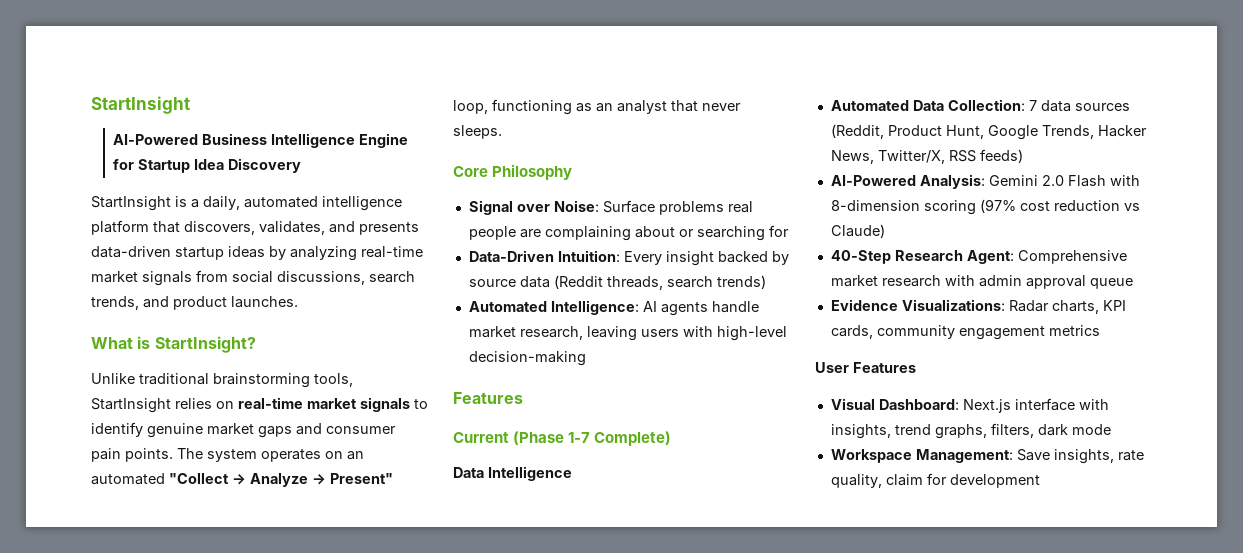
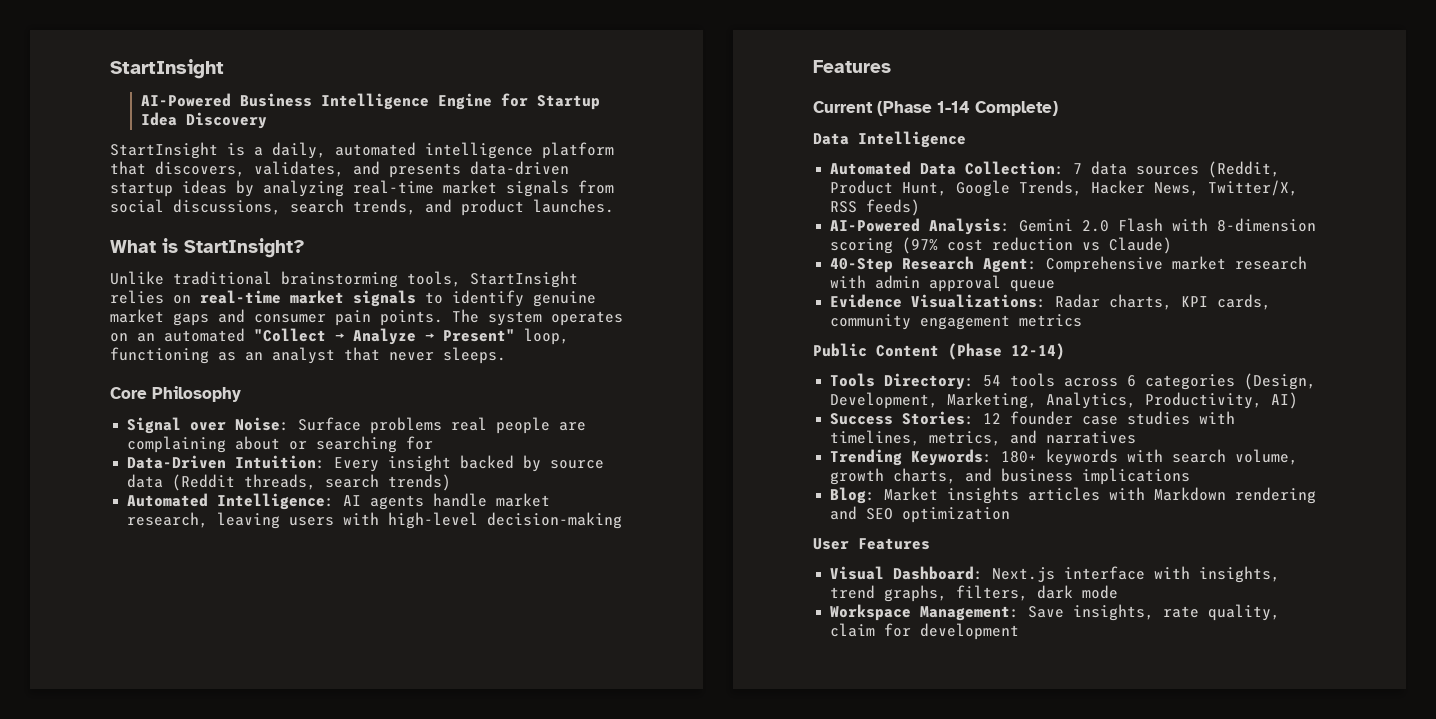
- Current (Phase 1-7 Complete)
+ Current (Phase 1-14 Complete)
+ Public Content (Phase 12-14)
+ Tools Directory: 54 tools across 6 categories (Design, Development, Marketing, Analytics, Productivity, AI)
+ Success Stories: 12 founder case studies with timelines, metrics, and narratives
+ Trending Keywords: 180+ keywords with search volume, growth charts, and business implications
+ Blog: Market insights articles with Markdown rendering and SEO optimization

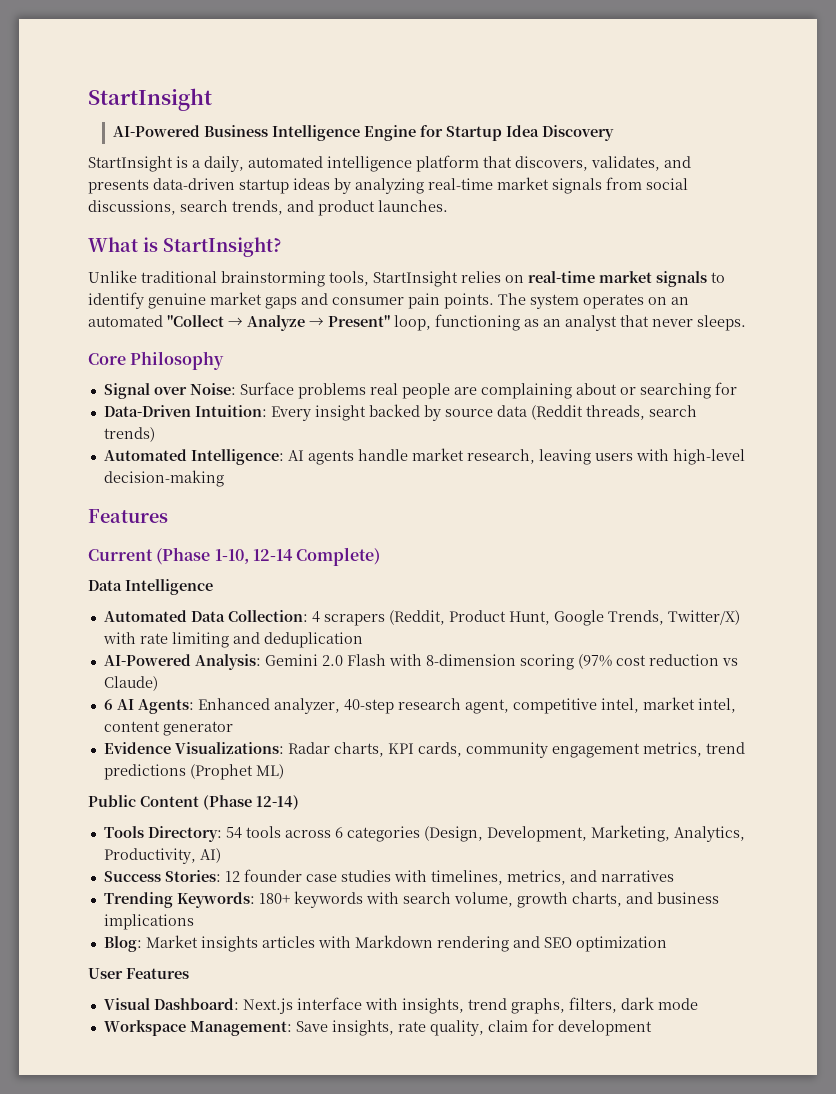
- Current (Phase 1-14 Complete)
+ Current (Phase 1-10, 12-14 Complete)
- Automated Data Collection: 7 data sources (Reddit, Product Hunt, Google Trends, Hacker News, Twitter/X, RSS feeds)
+ Automated Data Collection: 4 scrapers (Reddit, Product Hunt, Google Trends, Twitter/X) with rate limiting and deduplication
- 40-Step Research Agent: Comprehensive market research with admin approval queue
+ 6 AI Agents: Enhanced analyzer, 40-step research agent, competitive intel, market intel, content generator
- Evidence Visualizations: Radar charts, KPI cards, community engagement metrics
+ Evidence Visualizations: Radar charts, KPI cards, community engagement metrics, trend predictions (Prophet ML)

